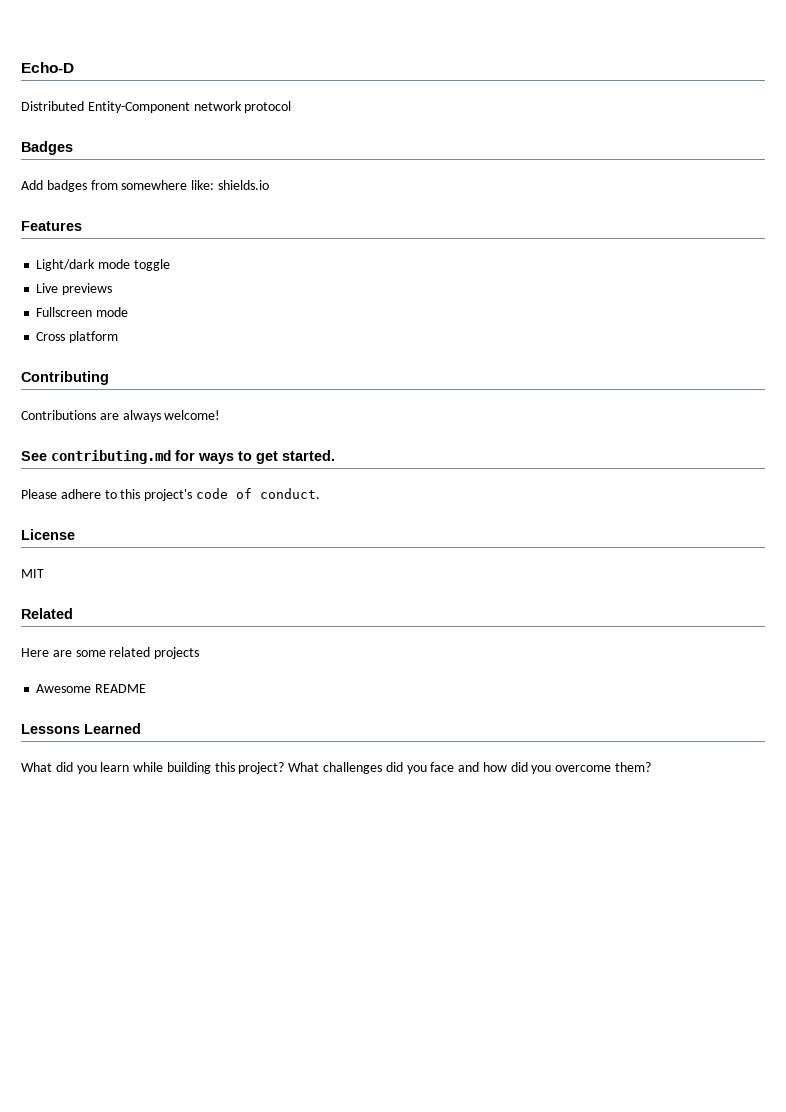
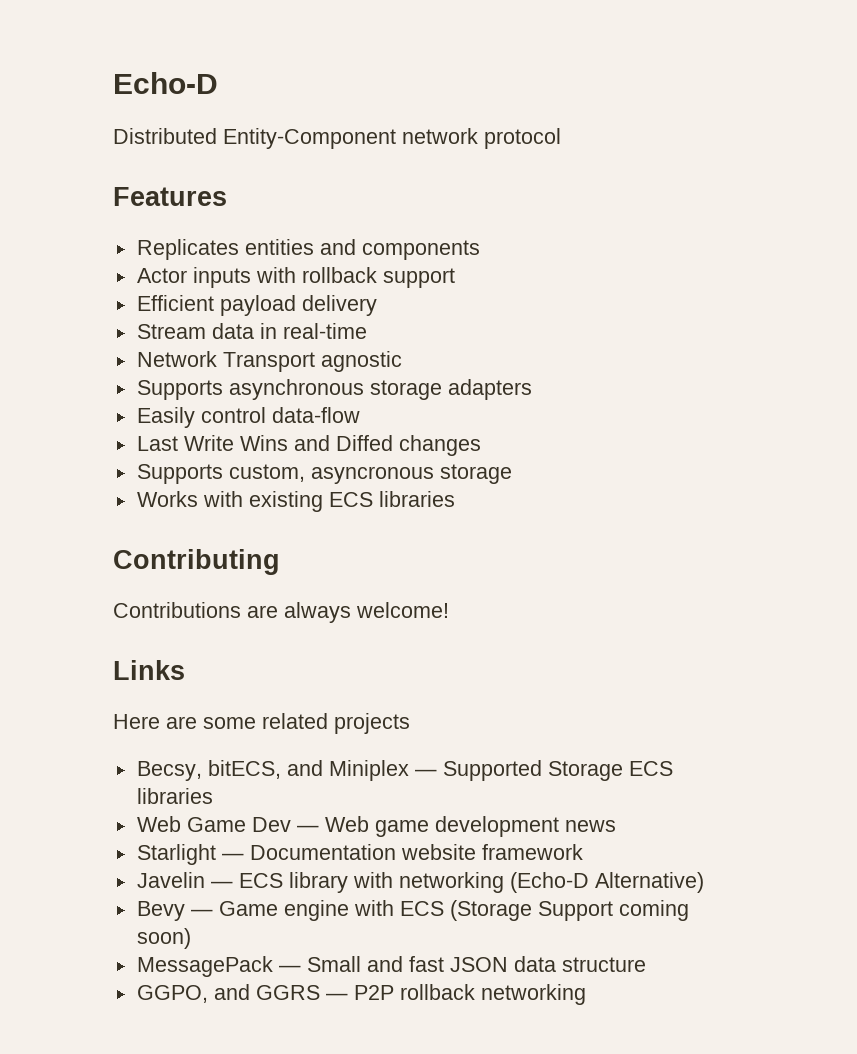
- Badges
- Add badges from somewhere like: shields.io
  Features
- Light/dark mode toggle
- Live previews
- Fullscreen mode
- Cross platform
+ Replicates entities and components
+ Actor inputs with rollback support
+ Efficient payload delivery
+ Stream data in real-time
+ Network Transport agnostic
+ Supports asynchronous storage adapters
+ Easily control data-flow
+ Last Write Wins and Diffed changes
+ Supports custom, asyncronous storage
+ Works with existing ECS libraries
- See contributing.md for ways to get started.
- Please adhere to this project's code of conduct.
- License
- MIT
- Related
+ Links
- Awesome README
- Lessons Learned
- What did you learn while building this project? What challenges did you face and how did you overcome them?
+ Becsy, bitECS, and Miniplex — Supported Storage ECS libraries
+ Web Game Dev — Web game development news
+ Starlight — Documentation website framework
+ Javelin — ECS library with networking (Echo-D Alternative)
+ Bevy — Game engine with ECS (Storage Support coming soon)
+ MessagePack — Small and fast JSON data structure
+ GGPO, and GGRS — P2P rollback networking

